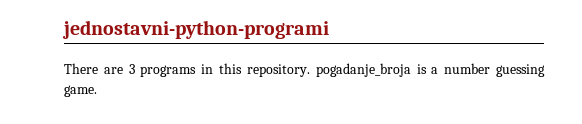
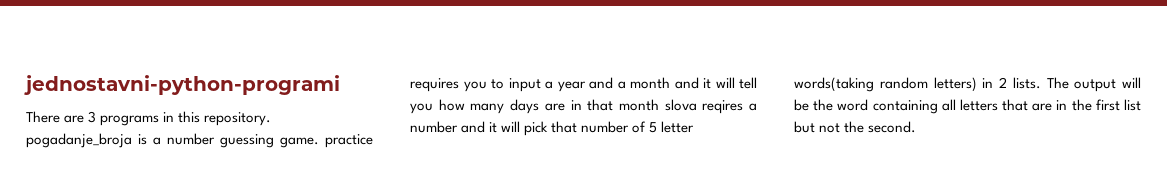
- There are 3 programs in this repository. pogadanje_broja is a number guessing game.
+ There are 3 programs in this repository. pogadanje_broja is a number guessing game. practice requires you to input a year and a month and it will tell you how many days are in that month slova reqires a number and it will pick that number of 5 letter words(taking random letters) in 2 lists. The output will be the word containing all letters that are in the first list but not the second.

